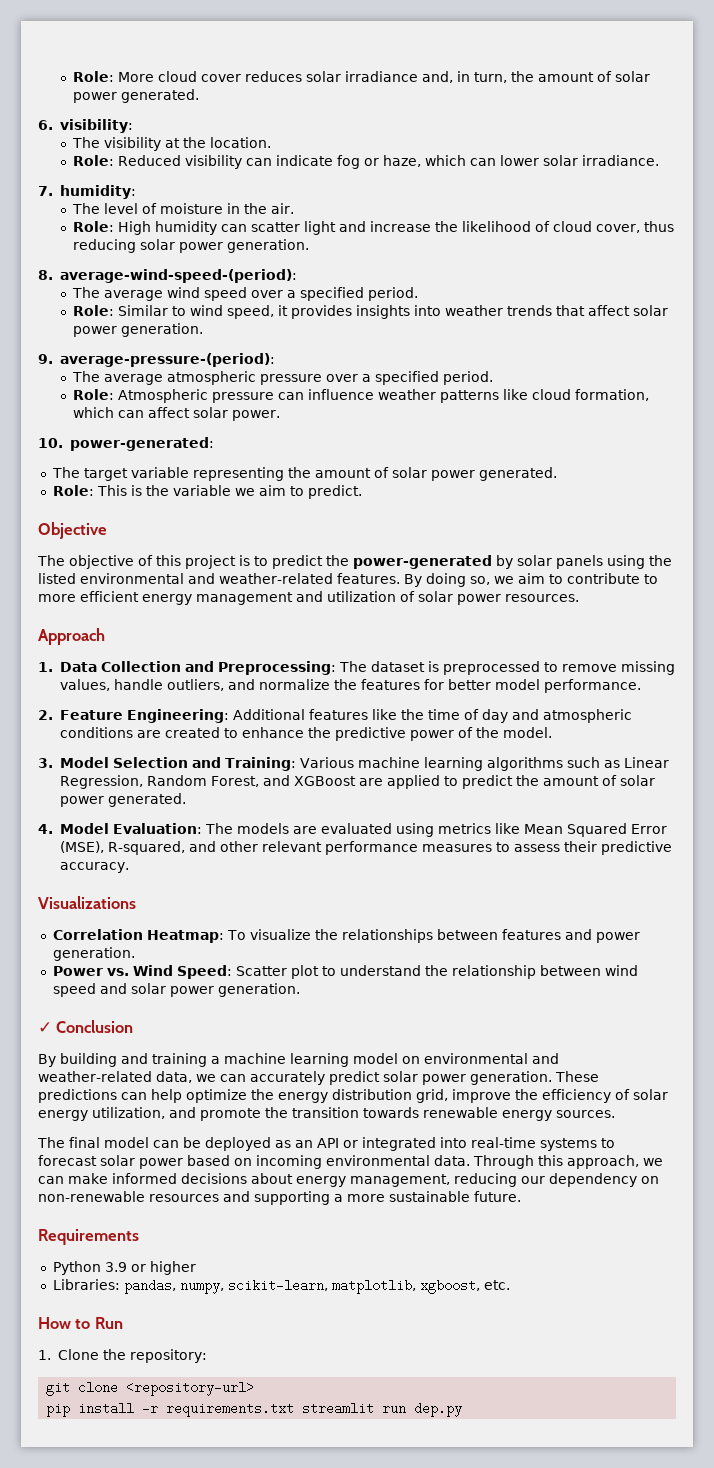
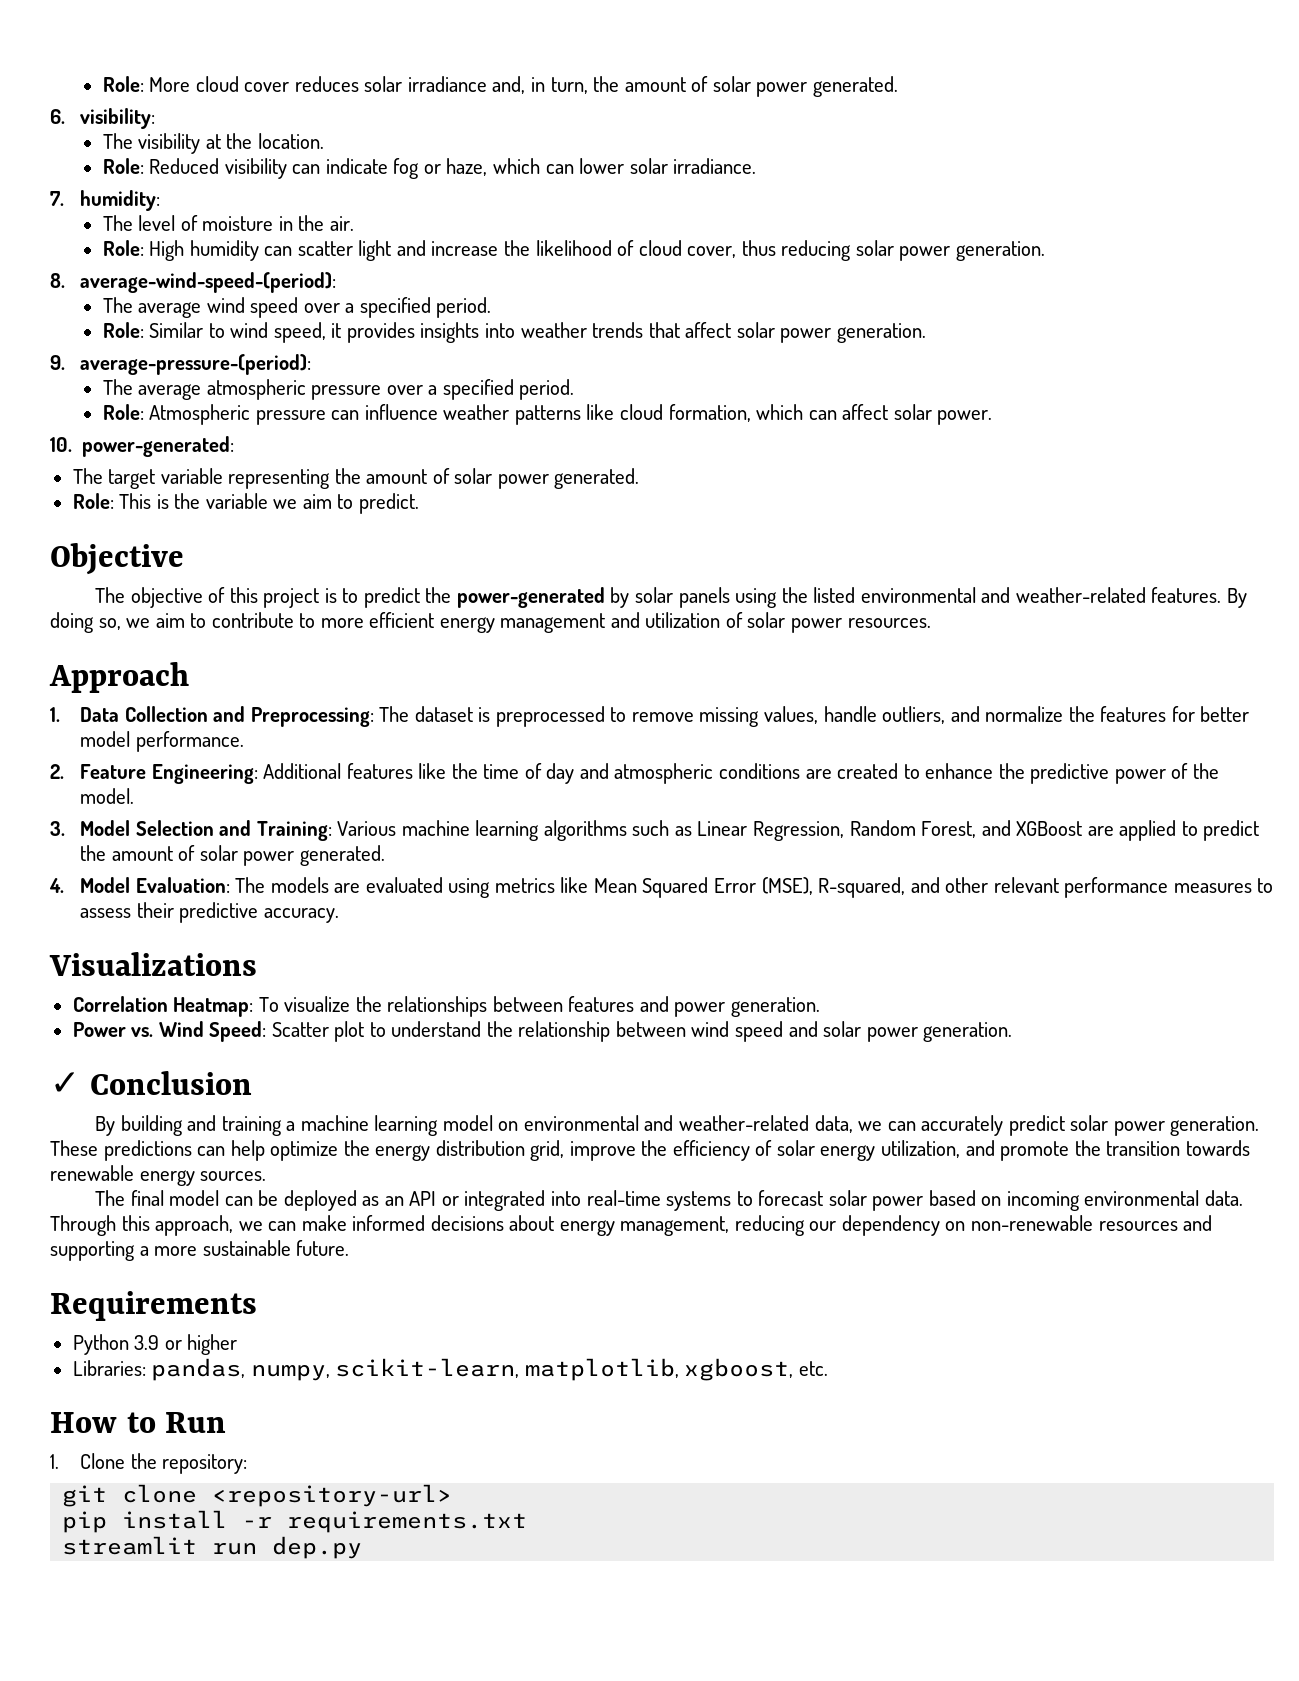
- pip install -r requirements.txt streamlit run dep.py
+ pip install -r requirements.txt
+ streamlit run dep.py

